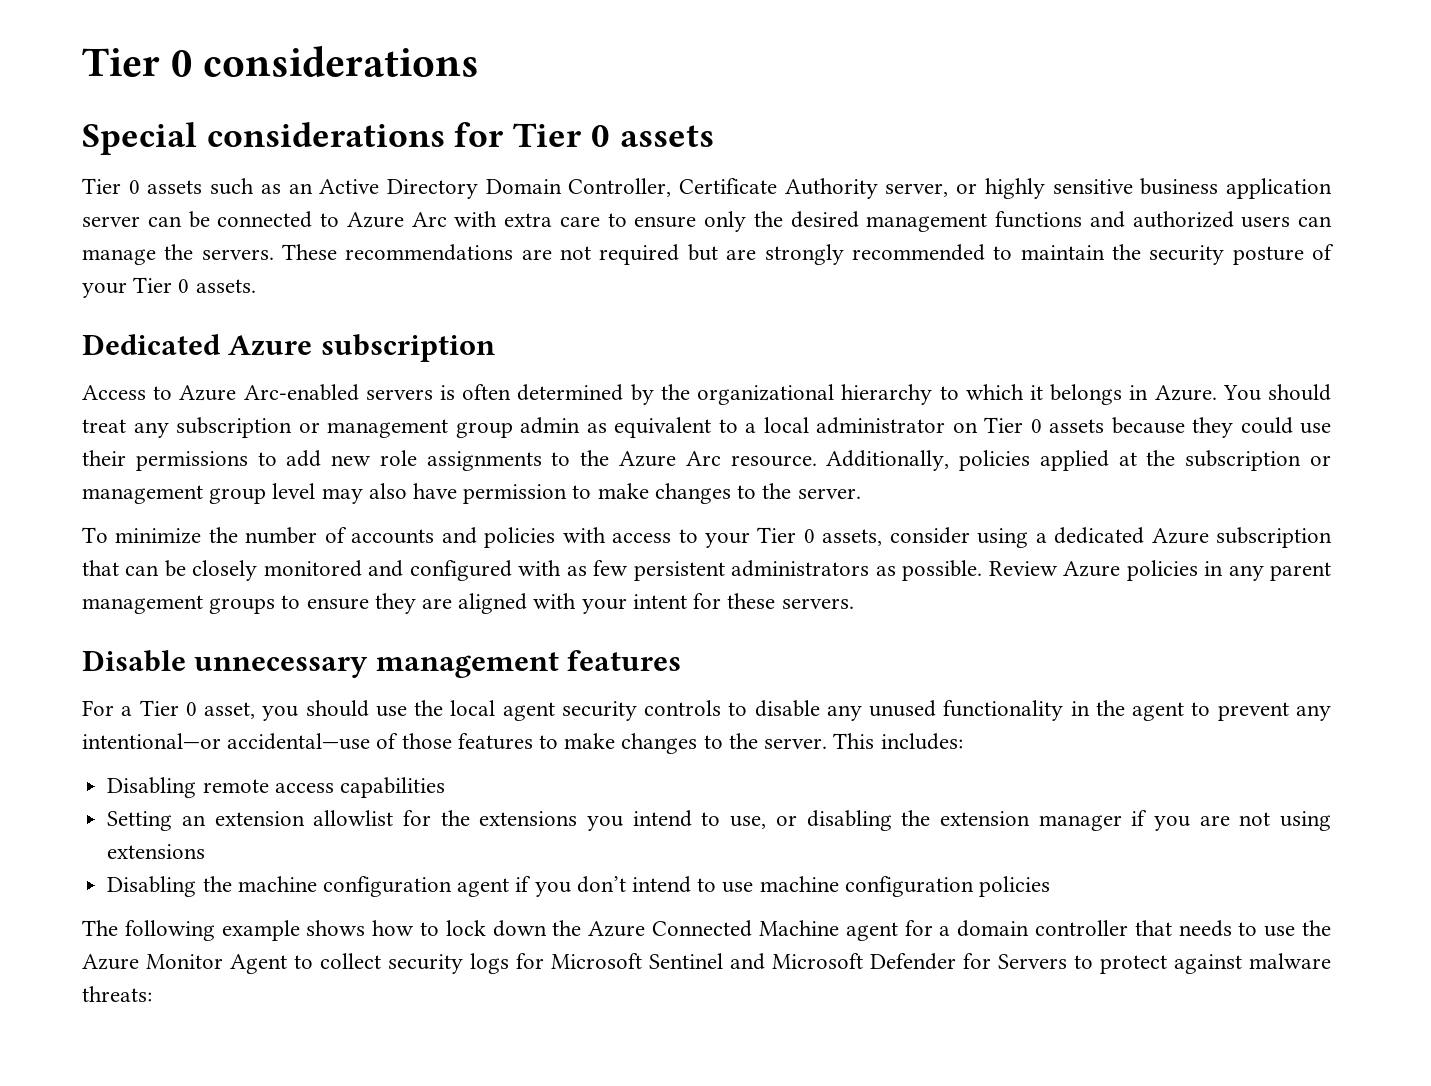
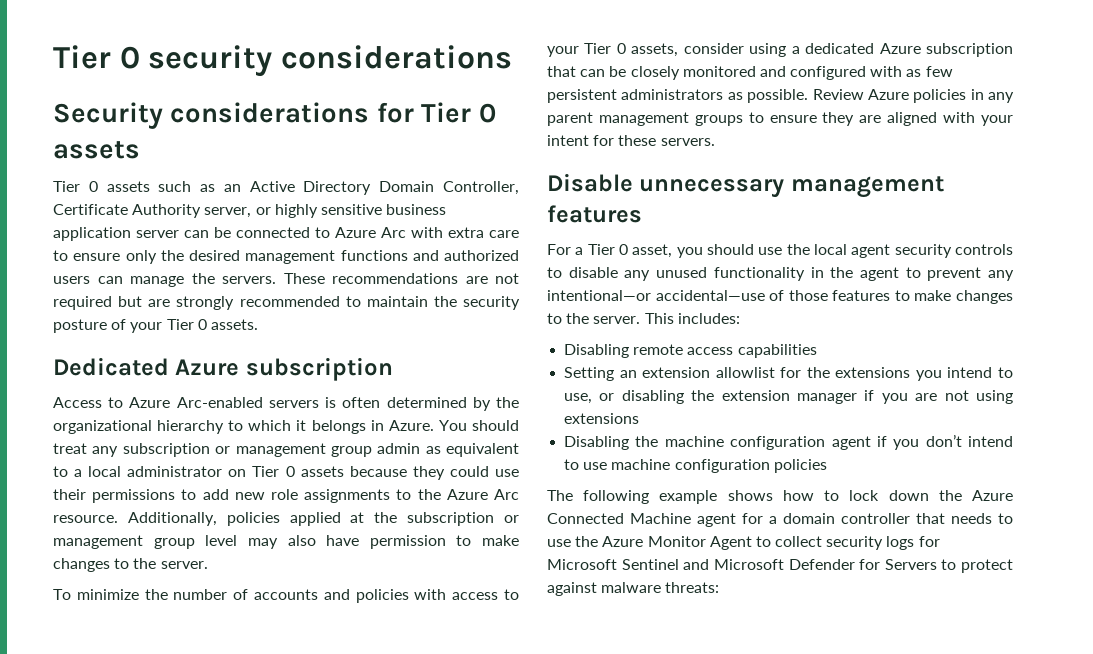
- Tier 0 considerations
+ Tier 0 security considerations
- Special considerations for Tier 0 assets
+ Security considerations for Tier 0 assets

